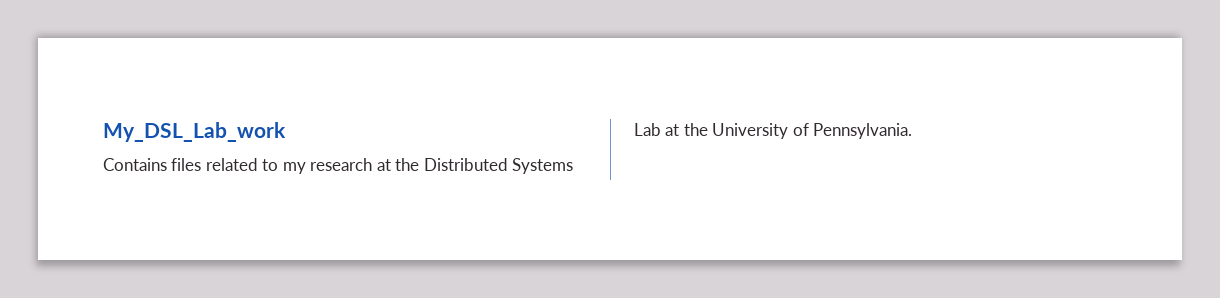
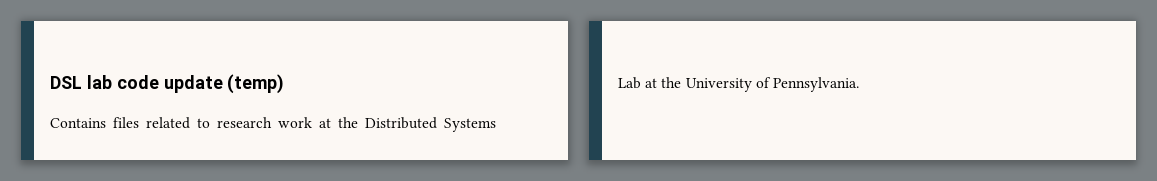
- My_DSL_Lab_work
+ DSL lab code update (temp)
- Contains files related to my research at the Distributed Systems Lab at the University of Pennsylvania.
+ Contains files related to research work at the Distributed Systems Lab at the University of Pennsylvania.

